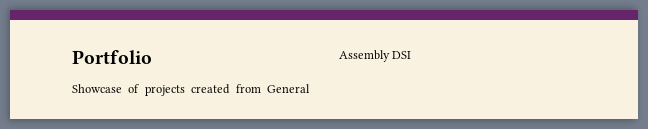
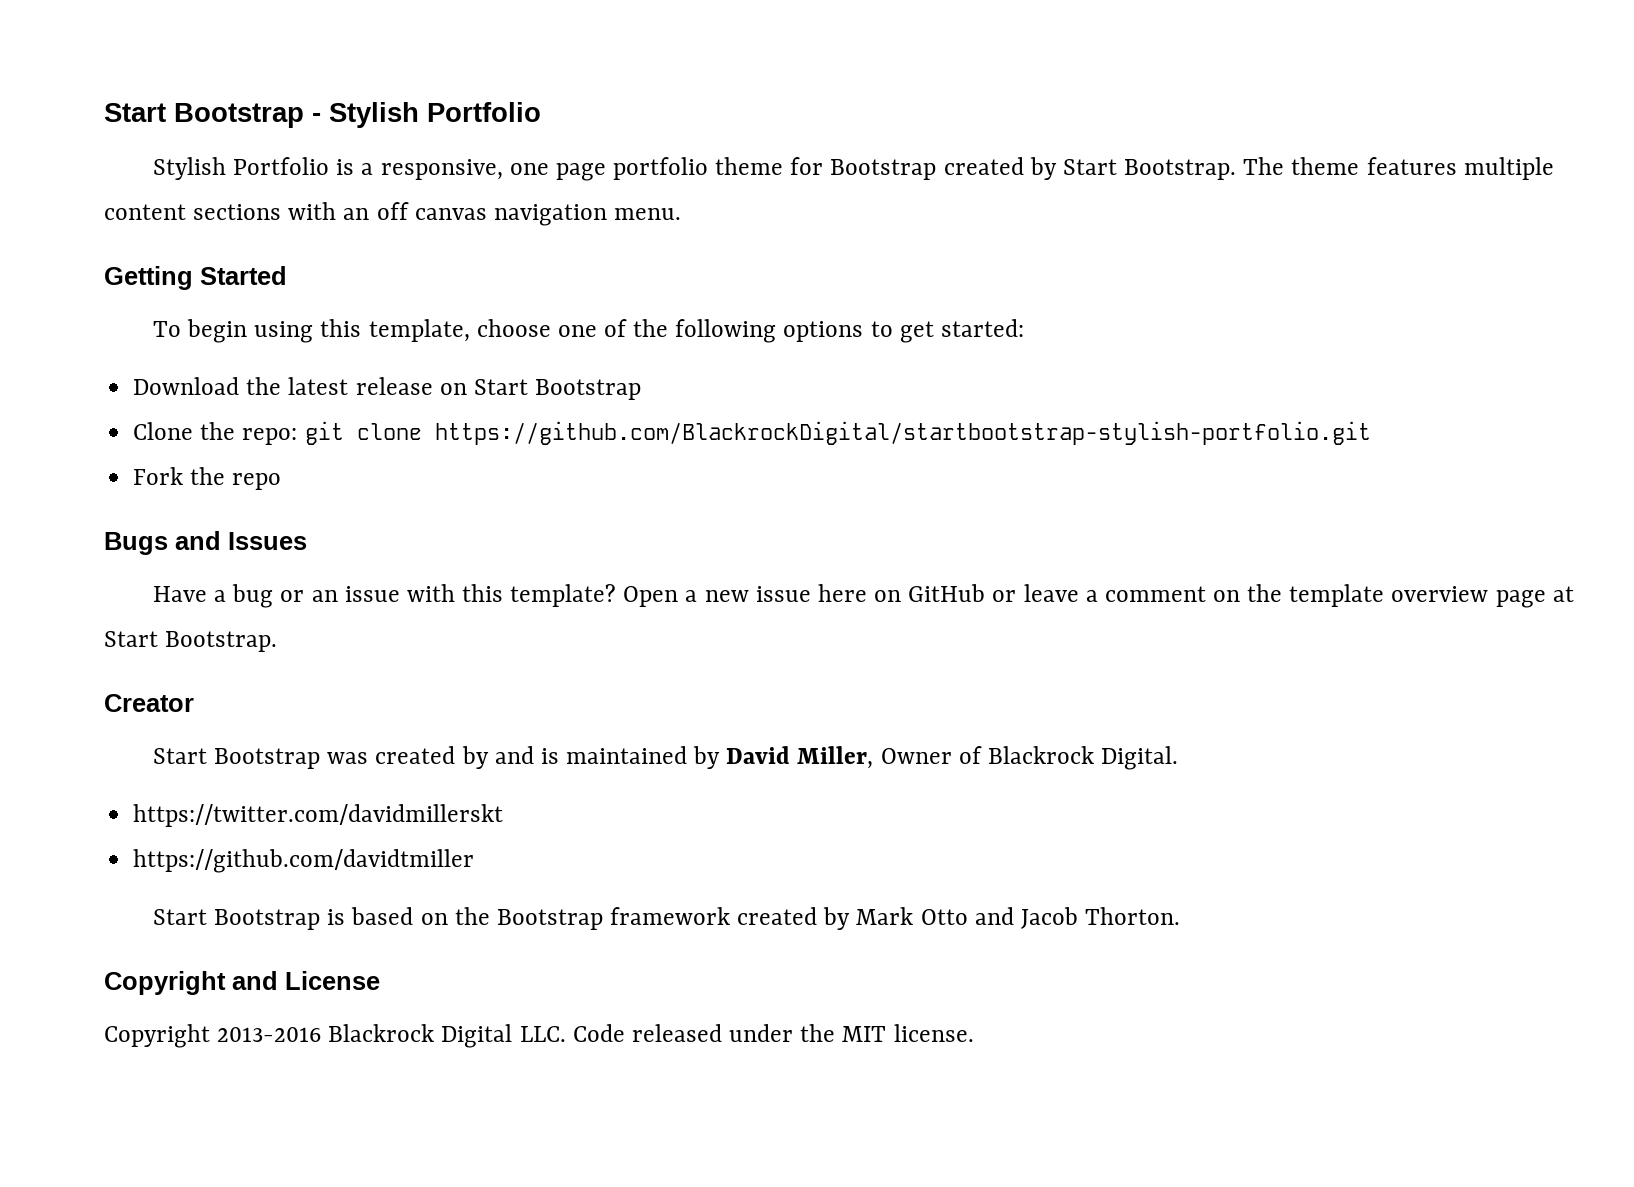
- Portfolio
- Showcase of projects created from General Assembly DSI
+ Start Bootstrap - Stylish Portfolio
+ Stylish Portfolio is a responsive, one page portfolio theme for Bootstrap created by Start Bootstrap. The theme features multiple content sections with an off canvas navigation menu.
+ Getting Started
+ To begin using this template, choose one of the following options to get started:
+ Download the latest release on Start Bootstrap
+ Clone the repo: git clone https://github.com/BlackrockDigital/startbootstrap-stylish-portfolio.git
+ Fork the repo
+ Bugs and Issues
+ Have a bug or an issue with this template? Open a new issue here on GitHub or leave a comment on the template overview page at Start Bootstrap.
+ Creator
+ Start Bootstrap was created by and is maintained by David Miller, Owner of Blackrock Digital.
+ https://twitter.com/davidmillerskt
+ https://github.com/davidtmiller
+ Start Bootstrap is based on the Bootstrap framework created by Mark Otto and Jacob Thorton.
+ Copyright and License
+ Copyright 2013-2016 Blackrock Digital LLC. Code released under the MIT license.

